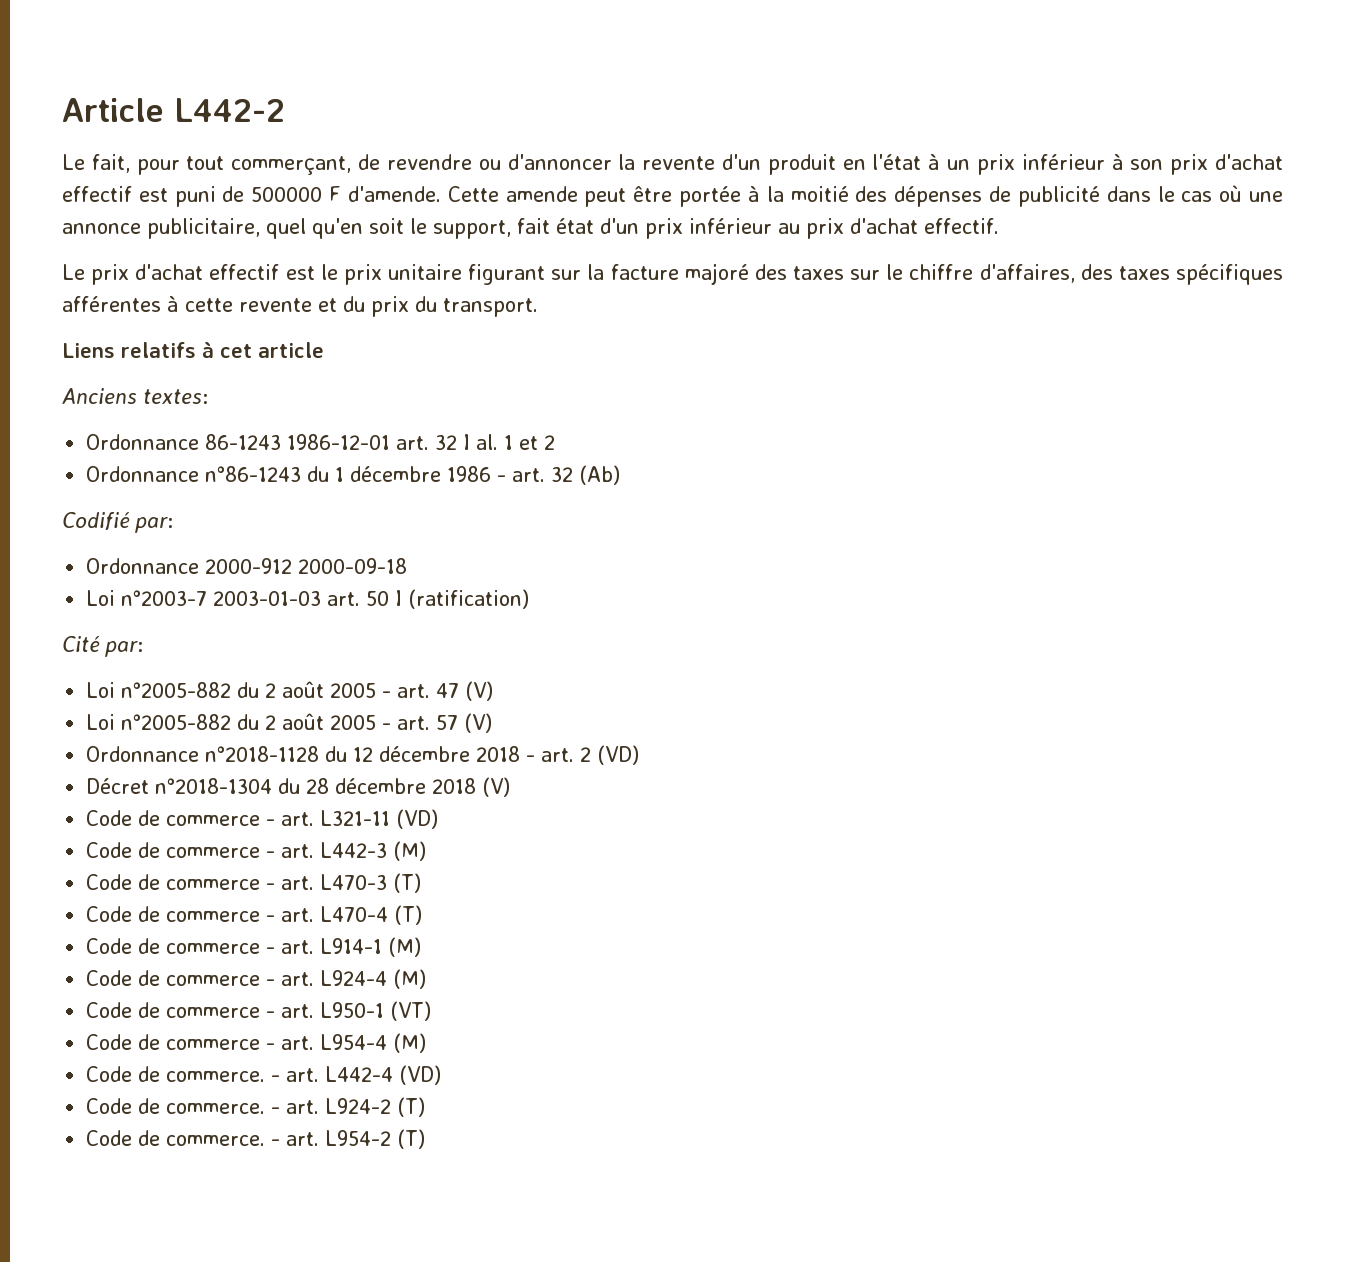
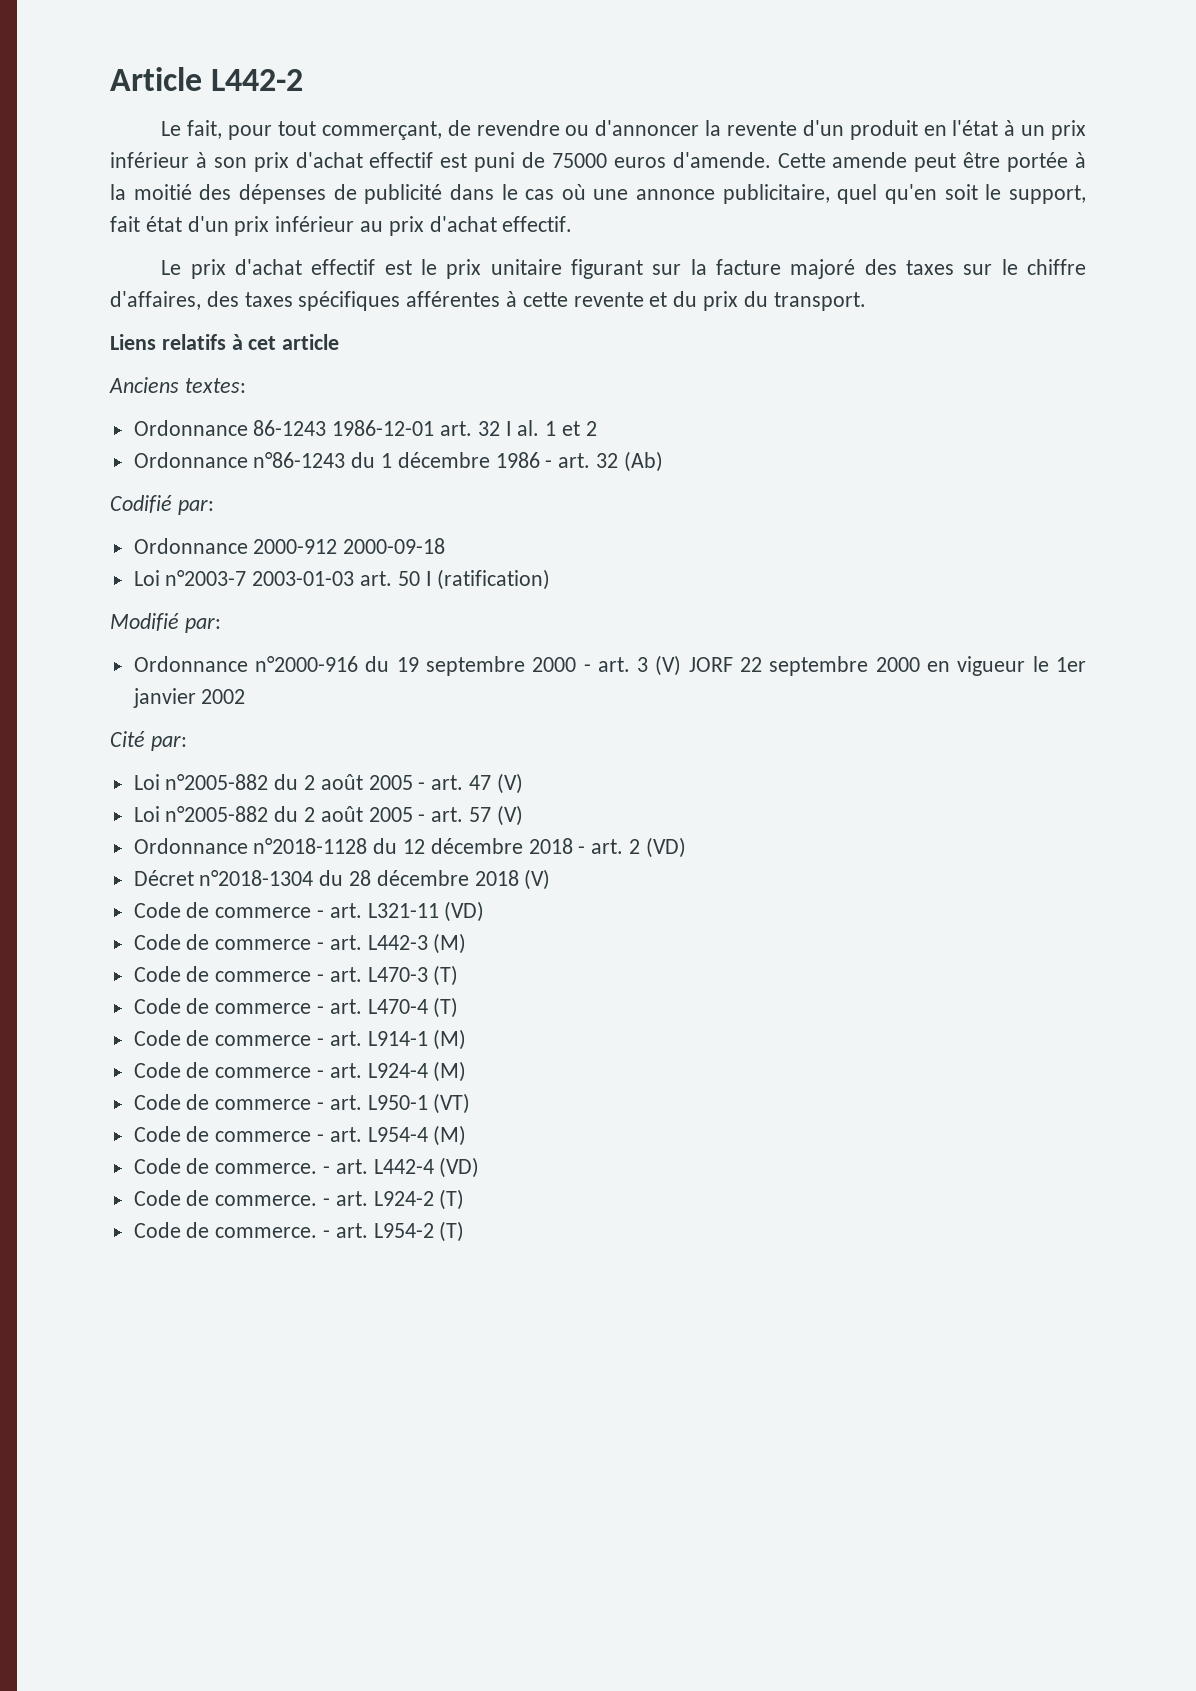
- Le fait, pour tout commerçant, de revendre ou d'annoncer la revente d'un produit en l'état à un prix inférieur à son prix d'achat effectif est puni de 500000 F d'amende.
+ Le fait, pour tout commerçant, de revendre ou d'annoncer la revente d'un produit en l'état à un prix inférieur à son prix d'achat effectif est puni de 75000 euros d'amende.
+ Modifié par:
+ Ordonnance n°2000-916 du 19 septembre 2000 - art. 3 (V) JORF 22 septembre 2000 en vigueur le 1er janvier 2002

